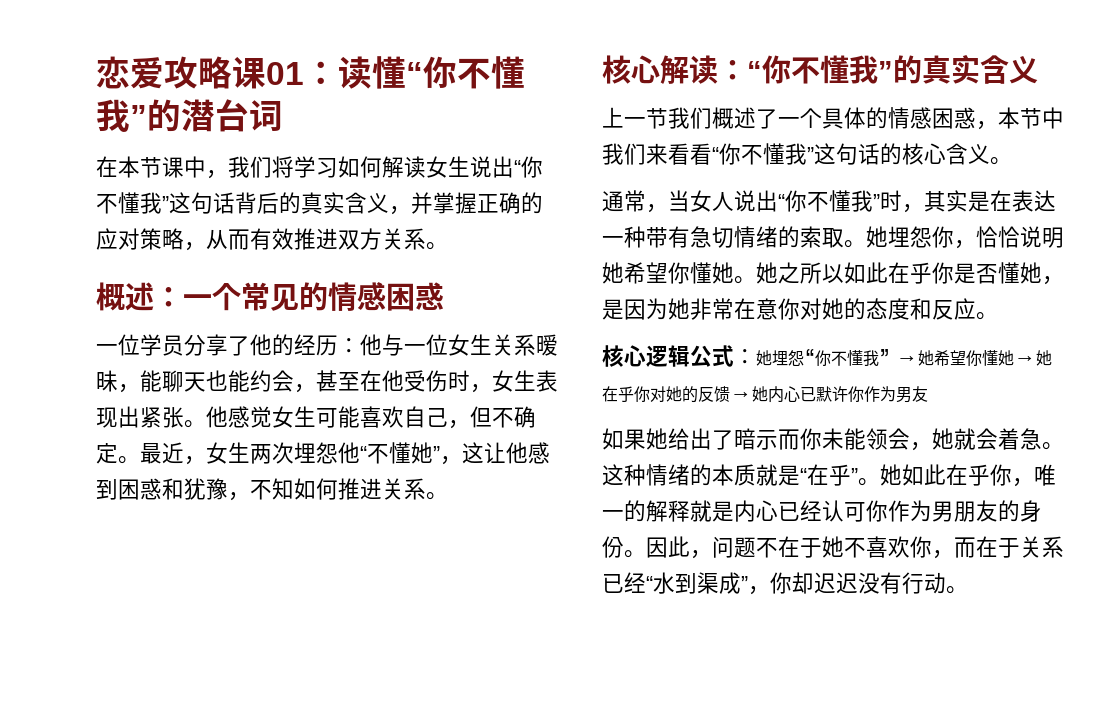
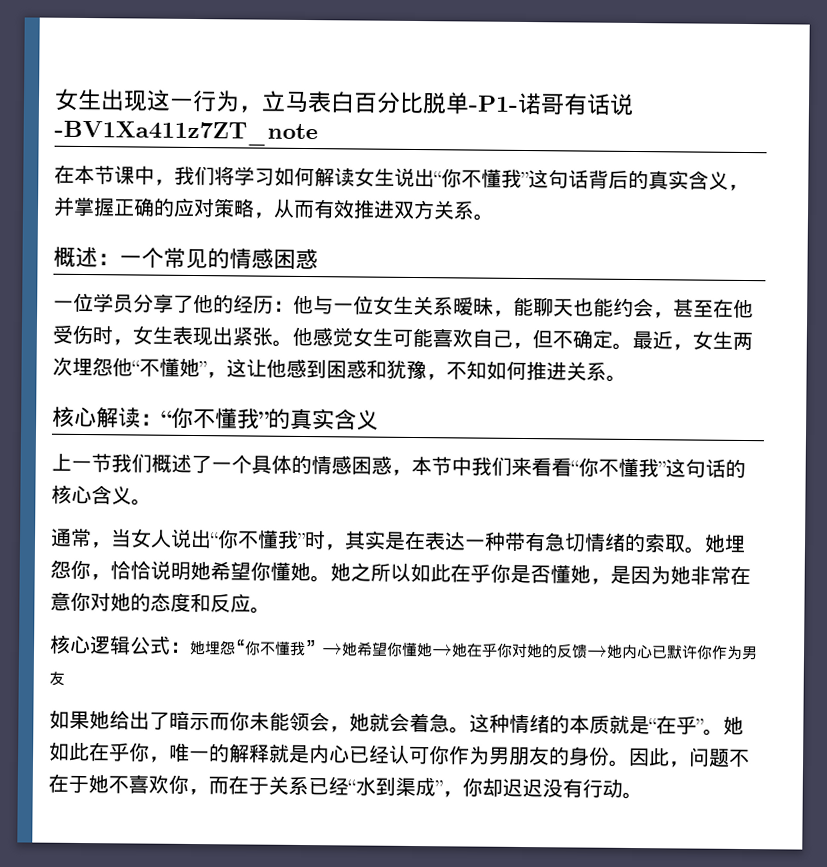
- 恋爱攻略课01：读懂“你不懂我”的潜台词
+ 女生出现这一行为，立马表白百分比脱单-P1-诺哥有话说-BV1Xa411z7ZT_note

